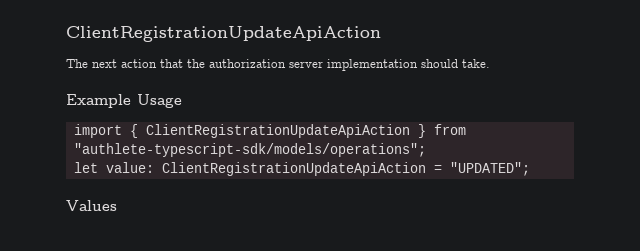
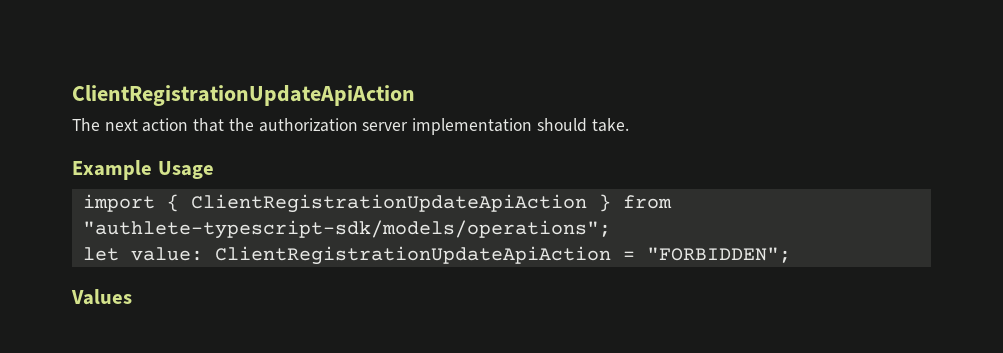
- let value: ClientRegistrationUpdateApiAction = "UPDATED";
+ let value: ClientRegistrationUpdateApiAction = "FORBIDDEN";

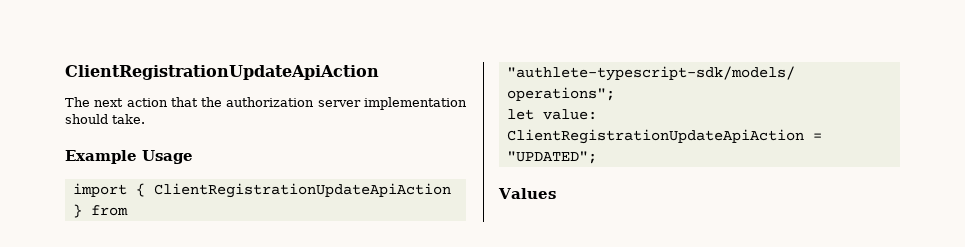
- let value: ClientRegistrationUpdateApiAction = "FORBIDDEN";
+ let value: ClientRegistrationUpdateApiAction = "UPDATED";

